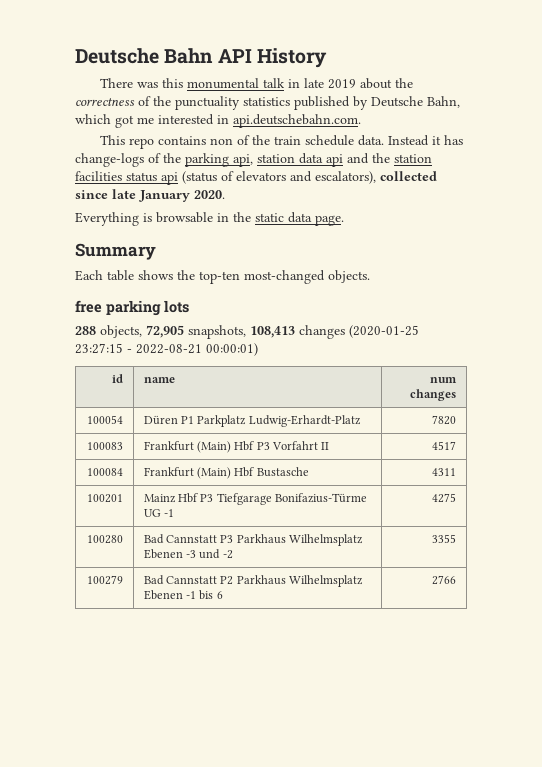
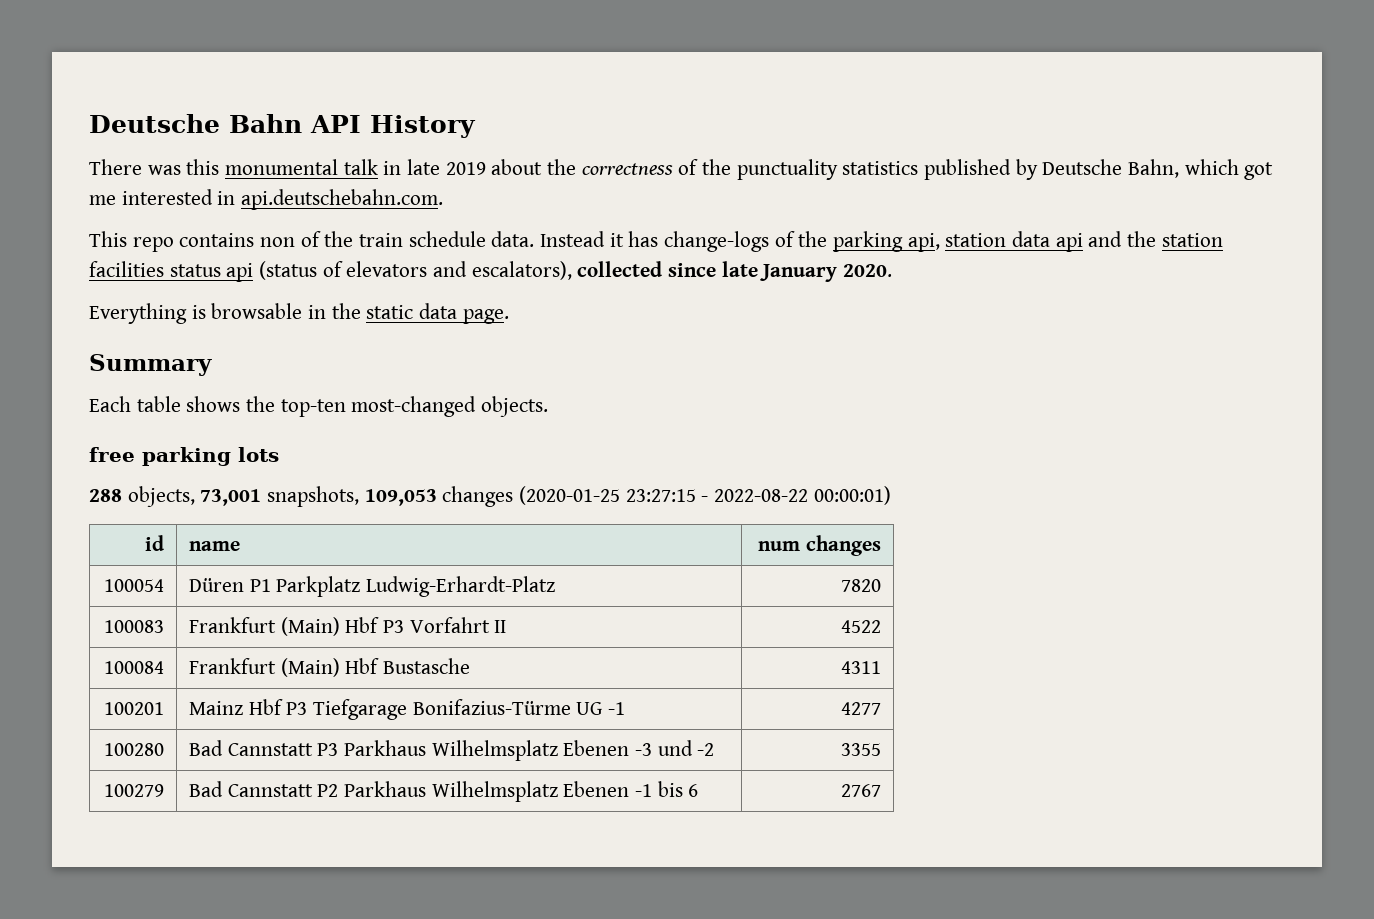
- 288 objects, 72,905 snapshots, 108,413 changes (2020-01-25 23:27:15 - 2022-08-21 00:00:01)
+ 288 objects, 73,001 snapshots, 109,053 changes (2020-01-25 23:27:15 - 2022-08-22 00:00:01)
- 100083 | Frankfurt (Main) Hbf P3 Vorfahrt II | 4517
+ 100083 | Frankfurt (Main) Hbf P3 Vorfahrt II | 4522
- 100201 | Mainz Hbf P3 Tiefgarage Bonifazius-Türme UG -1 | 4275
+ 100201 | Mainz Hbf P3 Tiefgarage Bonifazius-Türme UG -1 | 4277
- 100279 | Bad Cannstatt P2 Parkhaus Wilhelmsplatz Ebenen -1 bis 6 | 2766
+ 100279 | Bad Cannstatt P2 Parkhaus Wilhelmsplatz Ebenen -1 bis 6 | 2767

